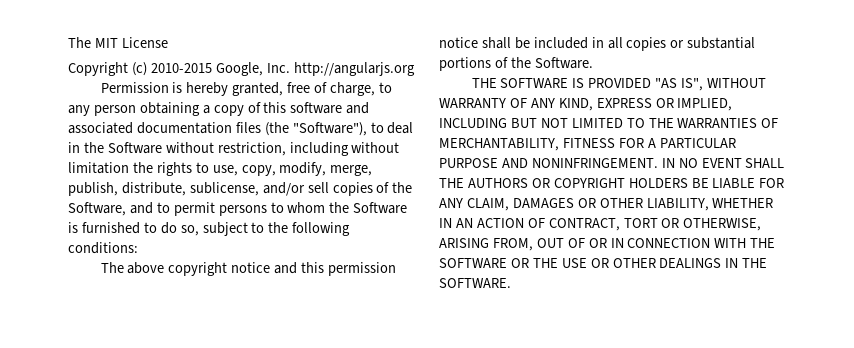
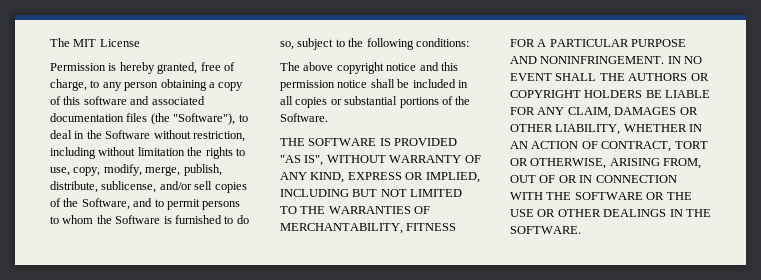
- Copyright (c) 2010-2015 Google, Inc. http://angularjs.org

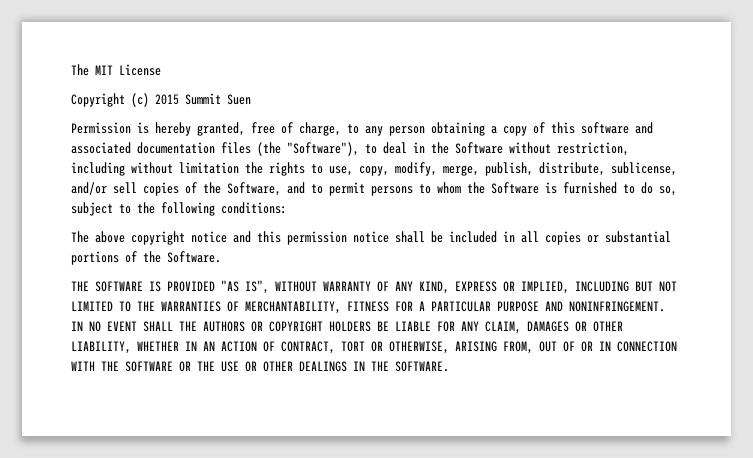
+ Copyright (c) 2015 Summit Suen

